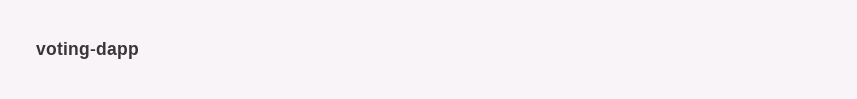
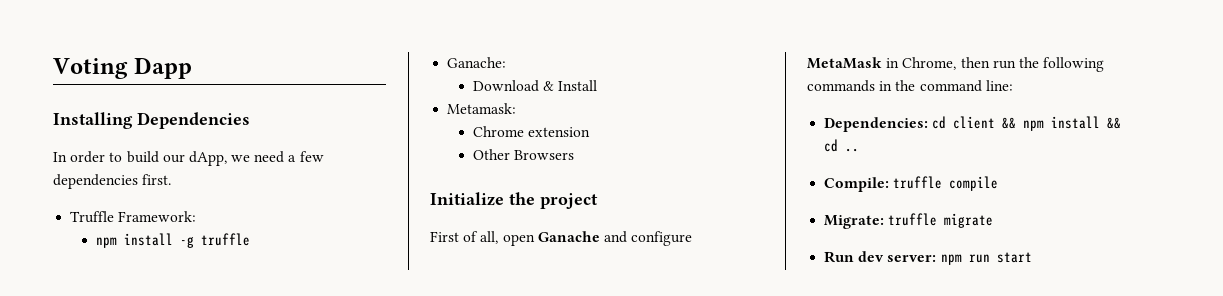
- voting-dapp
+ Voting Dapp
+ Installing Dependencies
+ In order to build our dApp, we need a few dependencies first.
+ Truffle Framework:
+ npm install -g truffle
+ Ganache:
+ Download & Install
+ Metamask:
+ Chrome extension
+ Other Browsers
+ Initialize the project
+ First of all, open Ganache and configure MetaMask in Chrome, then run the following commands in the command line:
+ Dependencies: cd client && npm install && cd ..
+ Compile: truffle compile
+ Migrate: truffle migrate
+ Run dev server: npm run start

